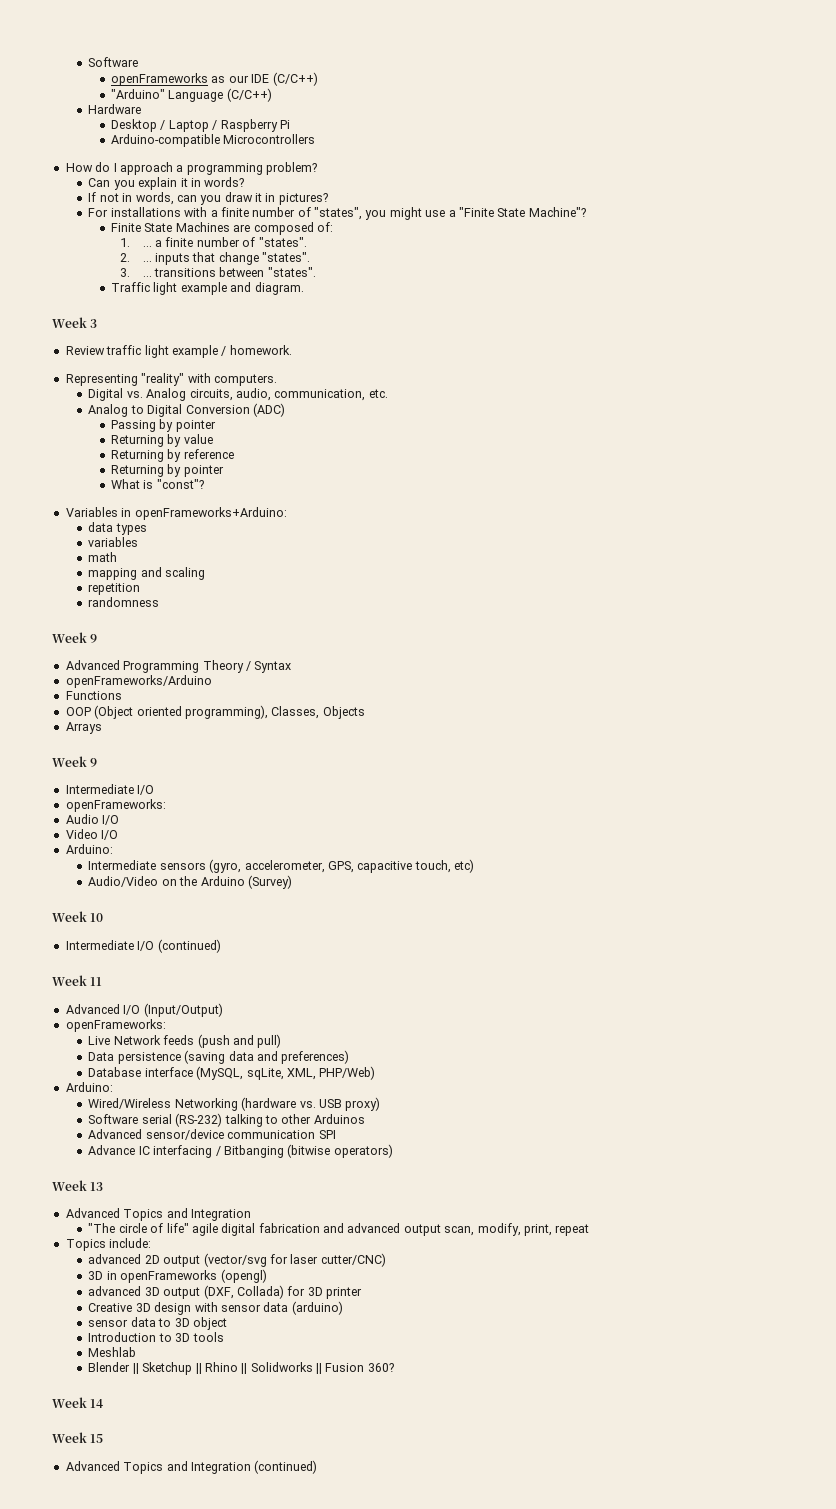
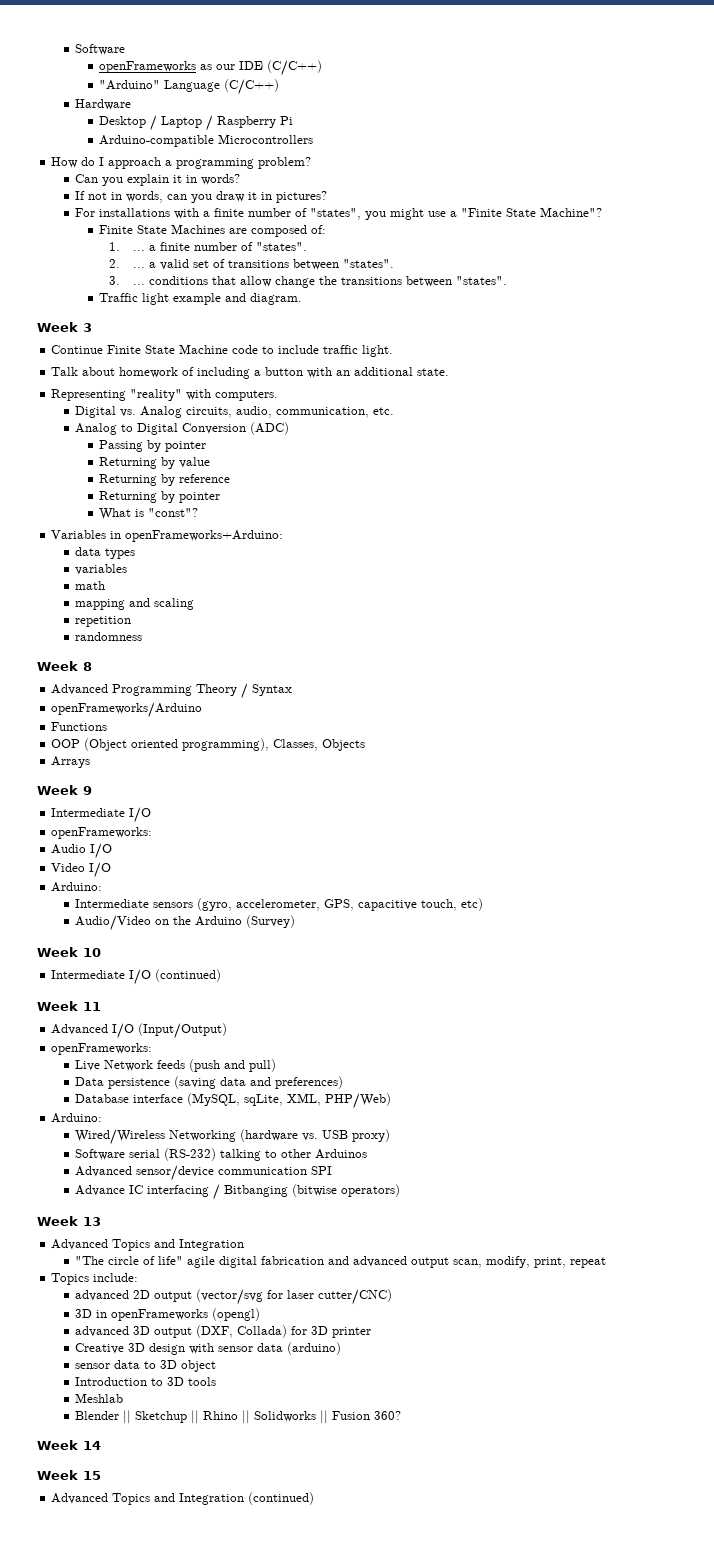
- 2. ... inputs that change "states".
- 3. ... transitions between "states".
+ 2. ... a valid set of transitions between "states".
+ 3. ... conditions that allow change the transitions between "states".
- Review traffic light example / homework.
+ Continue Finite State Machine code to include traffic light.
+ Talk about homework of including a button with an additional state.
  randomness
- Week 9
+ Week 8

